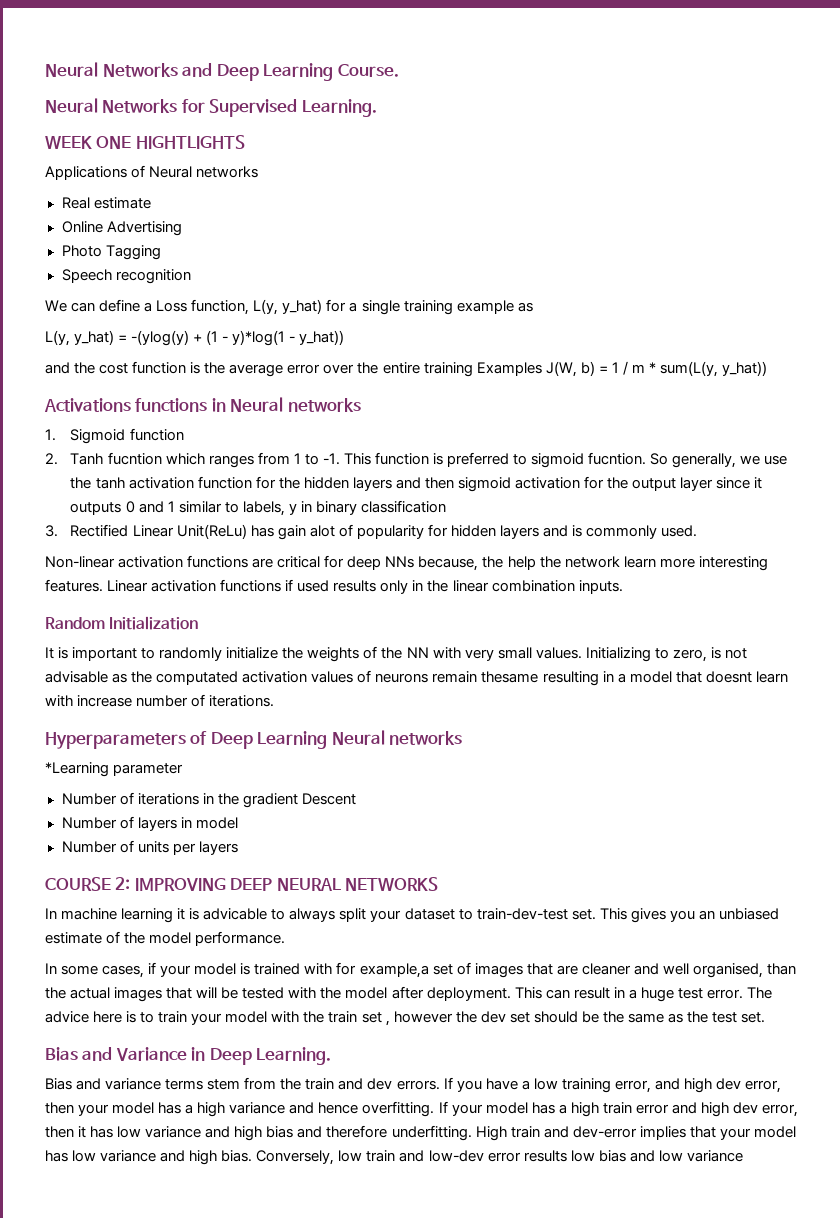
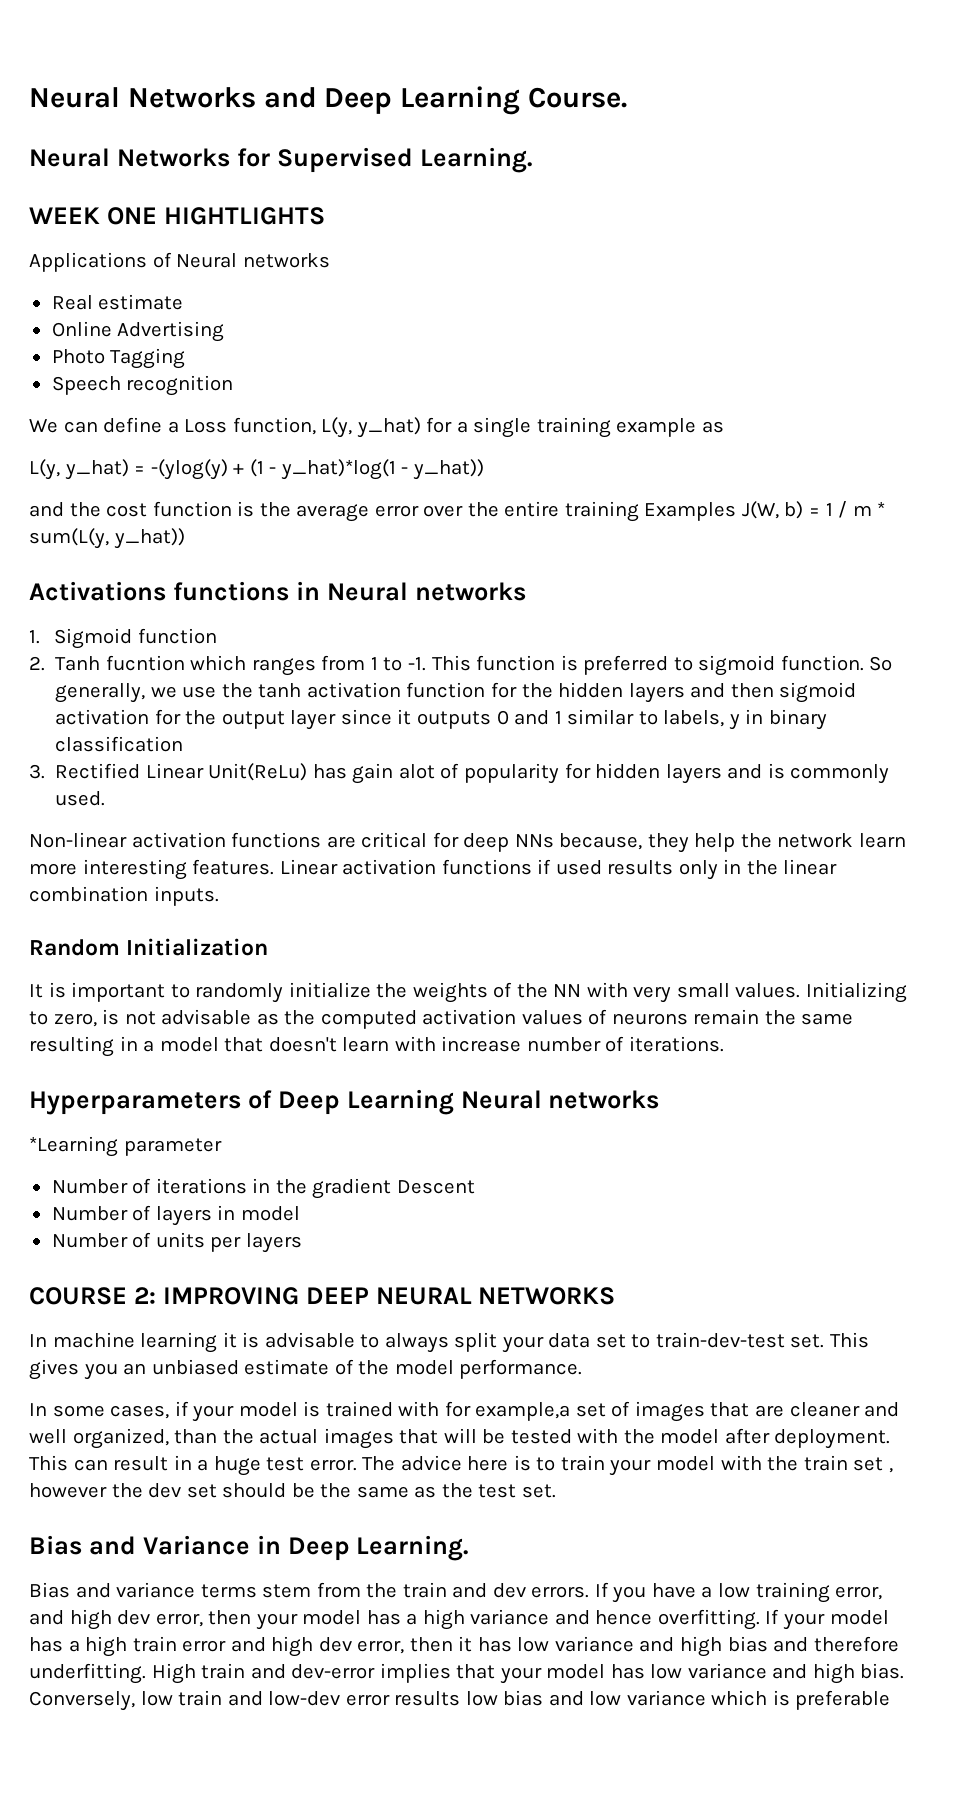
- L(y, y_hat) = -(ylog(y) + (1 - y)*log(1 - y_hat))
+ L(y, y_hat) = -(ylog(y) + (1 - y_hat)*log(1 - y_hat))
- This function is preferred to sigmoid fucntion.
+ This function is preferred to sigmoid function.
- Non-linear activation functions are critical for deep NNs because, the help the network learn more interesting features.
+ Non-linear activation functions are critical for deep NNs because, they help the network learn more interesting features.
- Initializing to zero, is not advisable as the computated activation values of neurons remain thesame resulting in a model that doesnt learn with increase number of iterations.
+ Initializing to zero, is not advisable as the computed activation values of neurons remain the same resulting in a model that doesn't learn with increase number of iterations.
- In machine learning it is advicable to always split your dataset to train-dev-test set.
+ In machine learning it is advisable to always split your data set to train-dev-test set.
- In some cases, if your model is trained with for example,a set of images that are cleaner and well organised, than the actual images that will be tested with the model after deployment.
+ In some cases, if your model is trained with for example,a set of images that are cleaner and well organized, than the actual images that will be tested with the model after deployment.
- Conversely, low train and low-dev error results low bias and low variance
+ Conversely, low train and low-dev error results low bias and low variance which is preferable

